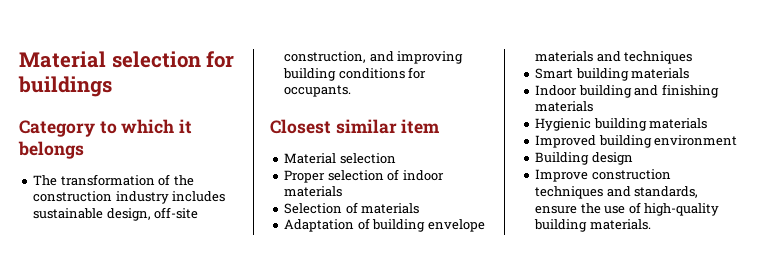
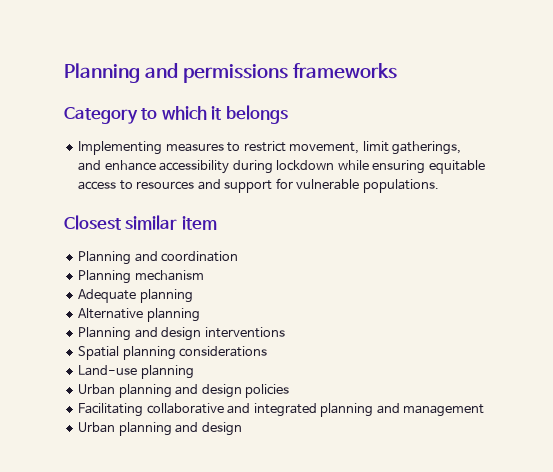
- Material selection for buildings
+ Planning and permissions frameworks
- The transformation of the construction industry includes sustainable design, off-site construction, and improving building conditions for occupants.
+ Implementing measures to restrict movement, limit gatherings, and enhance accessibility during lockdown while ensuring equitable access to resources and support for vulnerable populations.
  Closest similar item
- Material selection
- Proper selection of indoor materials
- Selection of materials
- Adaptation of building envelope materials and techniques
- Smart building materials
- Indoor building and finishing materials
- Hygienic building materials
- Improved building environment
- Building design
- Improve construction techniques and standards, ensure the use of high-quality building materials.
+ Planning and coordination
+ Planning mechanism
+ Adequate planning
+ Alternative planning
+ Planning and design interventions
+ Spatial planning considerations
+ Land-use planning
+ Urban planning and design policies
+ Facilitating collaborative and integrated planning and management
+ Urban planning and design

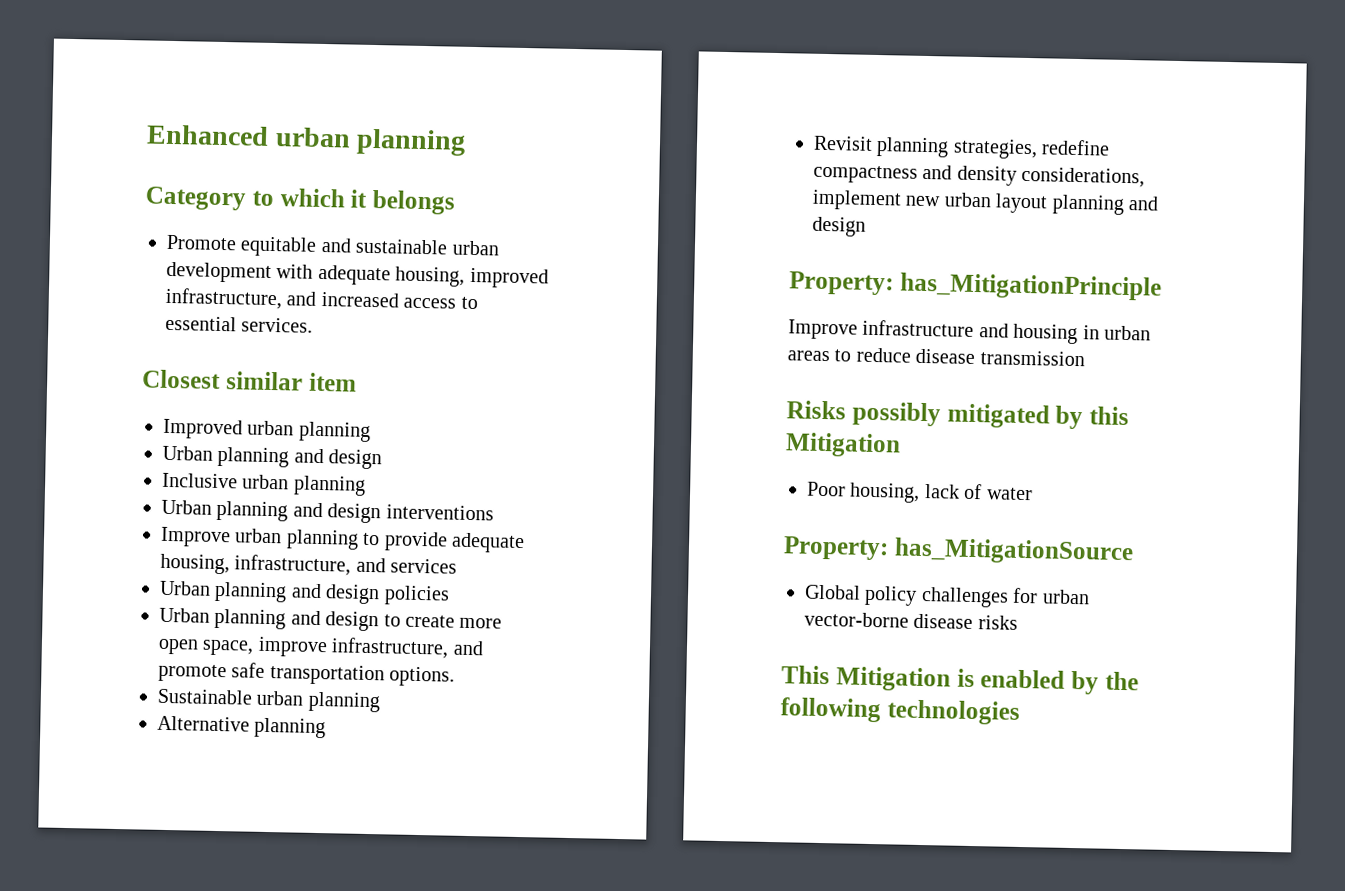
- Planning and permissions frameworks
+ Enhanced urban planning
- Implementing measures to restrict movement, limit gatherings, and enhance accessibility during lockdown while ensuring equitable access to resources and support for vulnerable populations.
+ Promote equitable and sustainable urban development with adequate housing, improved infrastructure, and increased access to essential services.
  Closest similar item
- Planning and coordination
- Planning mechanism
- Adequate planning
- Alternative planning
- Planning and design interventions
+ Improved urban planning
+ Urban planning and design
+ Inclusive urban planning
+ Urban planning and design interventions
- Spatial planning considerations
- Land-use planning
+ Improve urban planning to provide adequate housing, infrastructure, and services
- Facilitating collaborative and integrated planning and management
- Urban planning and design
+ Urban planning and design to create more open space, improve infrastructure, and promote safe transportation options.
+ Sustainable urban planning
+ Alternative planning
+ Revisit planning strategies, redefine compactness and density considerations, implement new urban layout planning and design
+ Property: has_MitigationPrinciple
+ Improve infrastructure and housing in urban areas to reduce disease transmission
+ Risks possibly mitigated by this Mitigation
+ Poor housing, lack of water
+ Property: has_MitigationSource
+ Global policy challenges for urban vector-borne disease risks
+ This Mitigation is enabled by the following technologies

